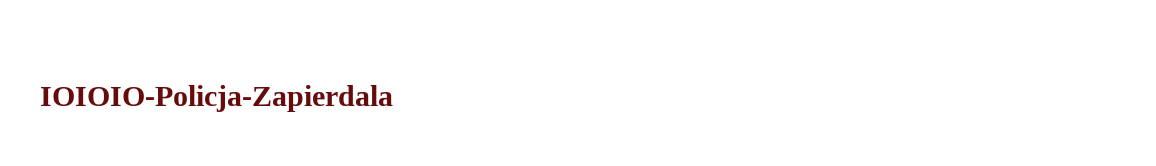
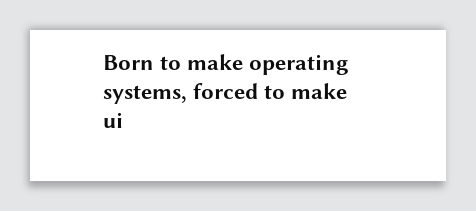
- IOIOIO-Policja-Zapierdala
+ Born to make operating systems, forced to make ui

